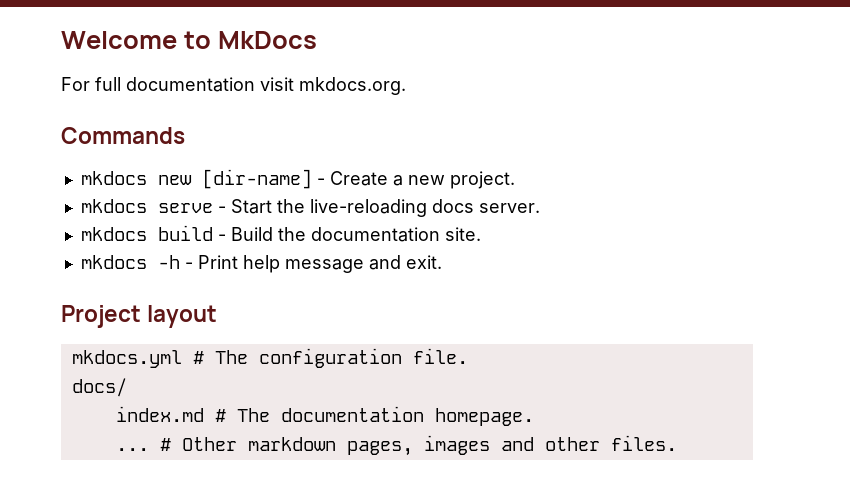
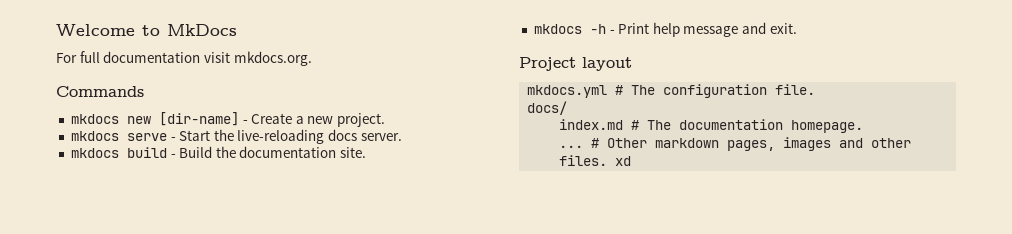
- # Other markdown pages, images and other files.
+ # Other markdown pages, images and other files. xd

